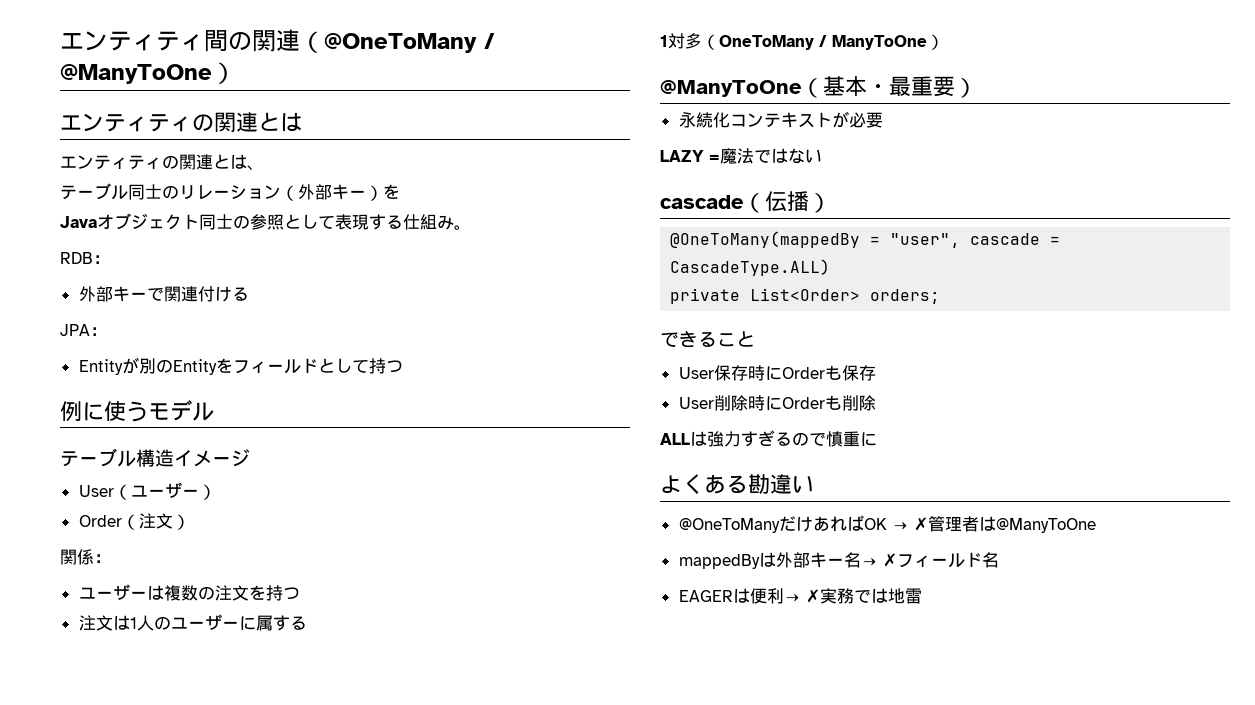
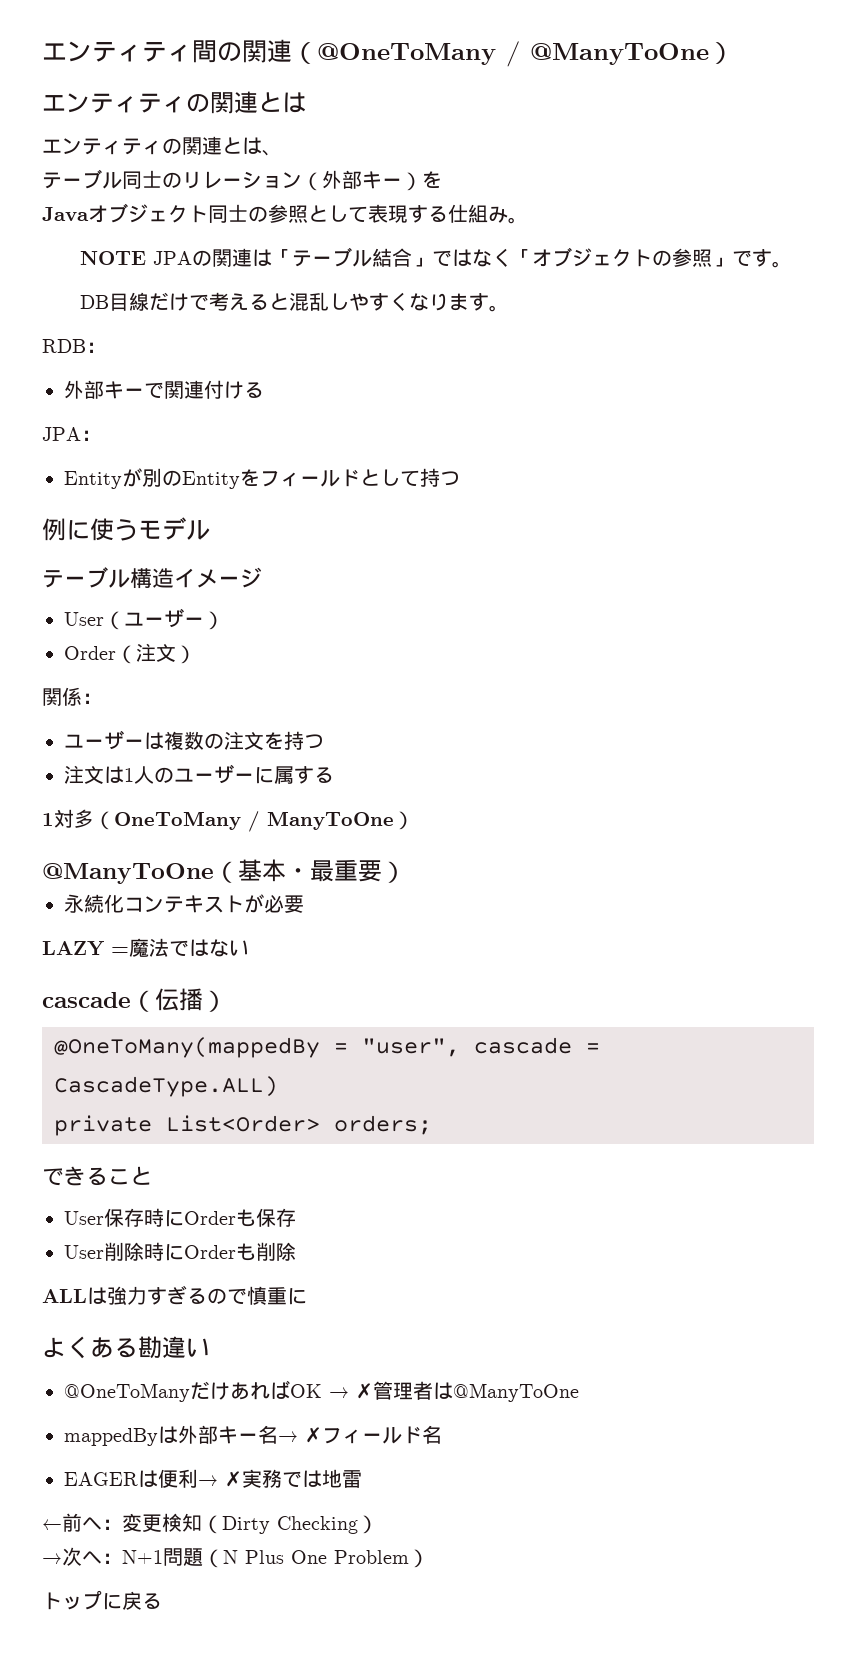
+ NOTE JPAの関連は「テーブル結合」ではなく「オブジェクトの参照」です。
+ DB目線だけで考えると混乱しやすくなります。
+ ←前へ：変更検知（Dirty Checking）
+ →次へ：N+1問題（N Plus One Problem）
+ トップに戻る

